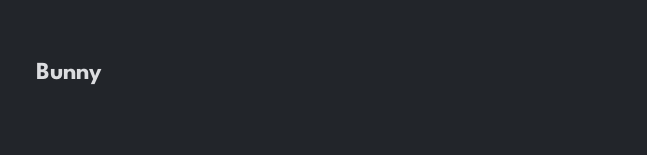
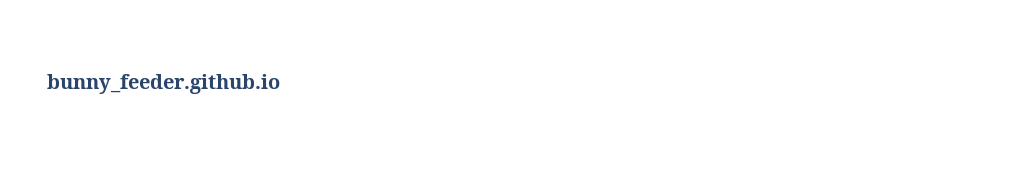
- Bunny
+ bunny_feeder.github.io

